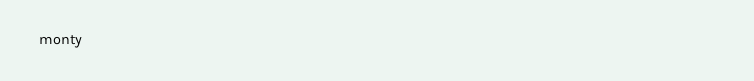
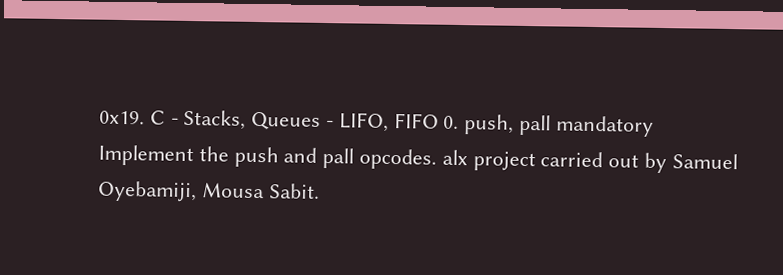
- monty
+ 0x19. C - Stacks, Queues - LIFO, FIFO 0. push, pall mandatory Implement the push and pall opcodes. alx project carried out by Samuel Oyebamiji, Mousa Sabit.

